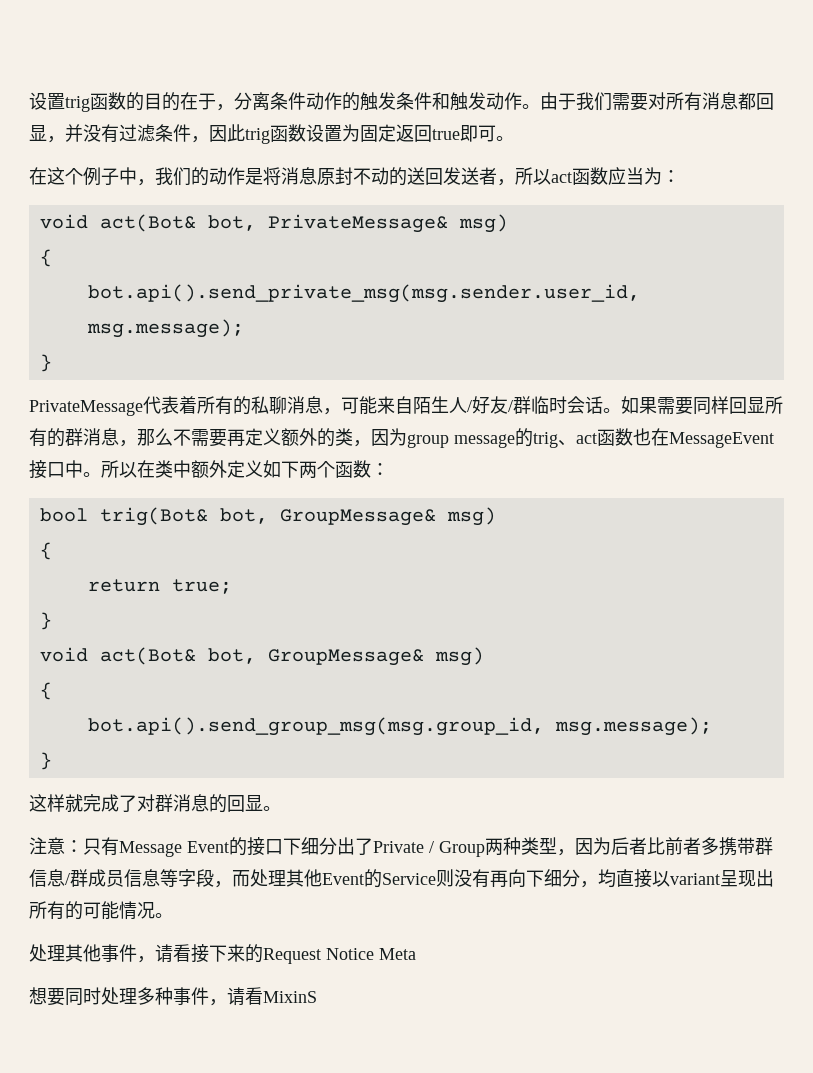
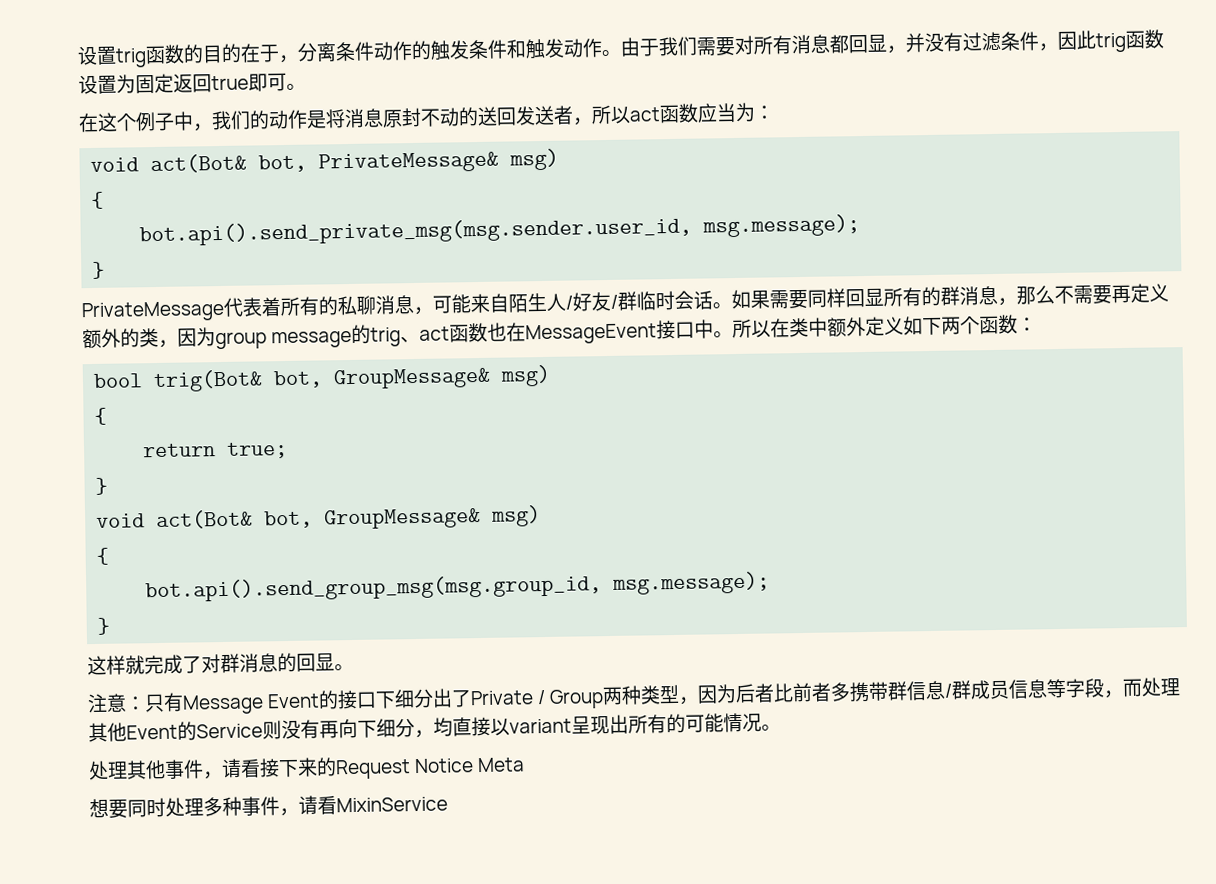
- 想要同时处理多种事件，请看MixinS
+ 想要同时处理多种事件，请看MixinService

